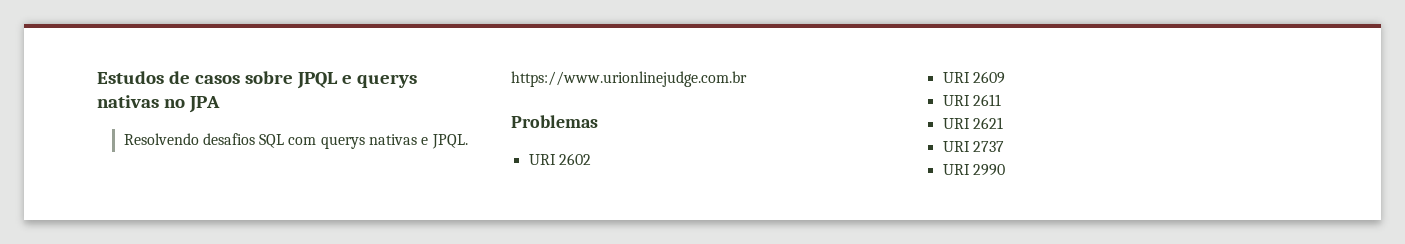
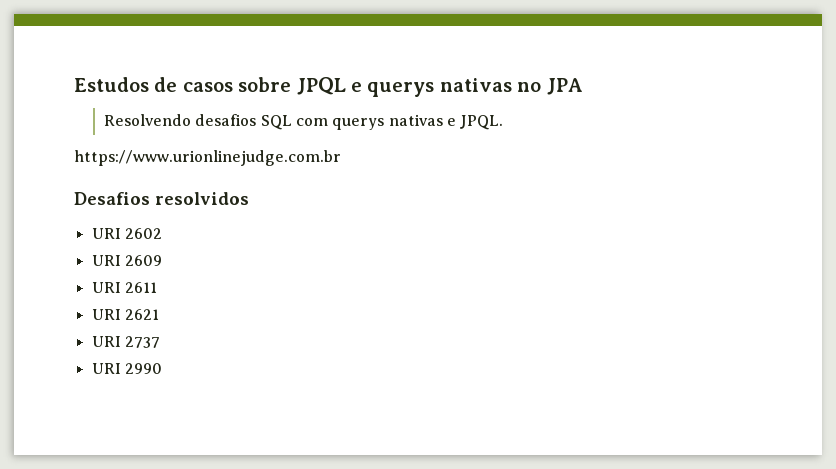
- Problemas
+ Desafios resolvidos

